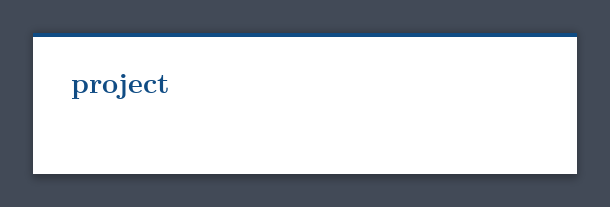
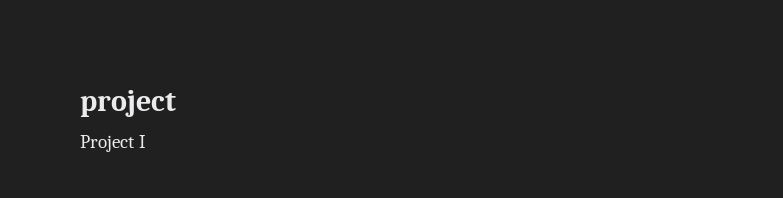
+ Project I

